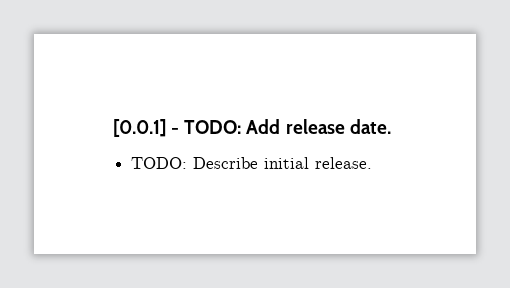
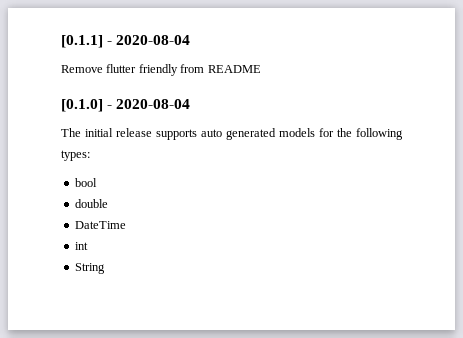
- [0.0.1] - TODO: Add release date.
- TODO: Describe initial release.
+ [0.1.1] - 2020-08-04
+ Remove flutter friendly from README
+ [0.1.0] - 2020-08-04
+ The initial release supports auto generated models for the following types:
+ bool
+ double
+ DateTime
+ int
+ String

